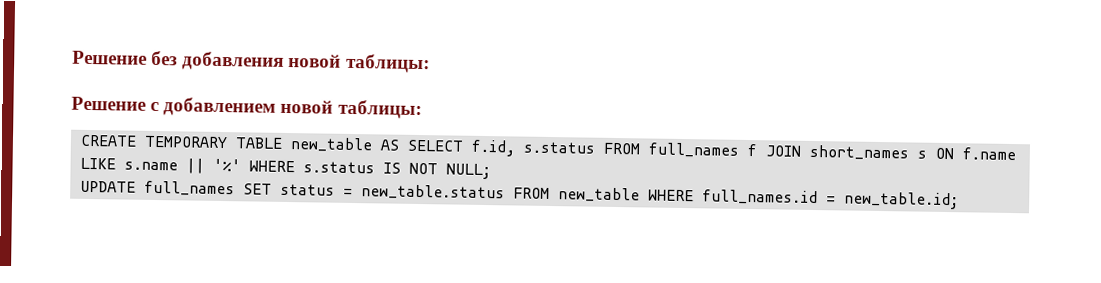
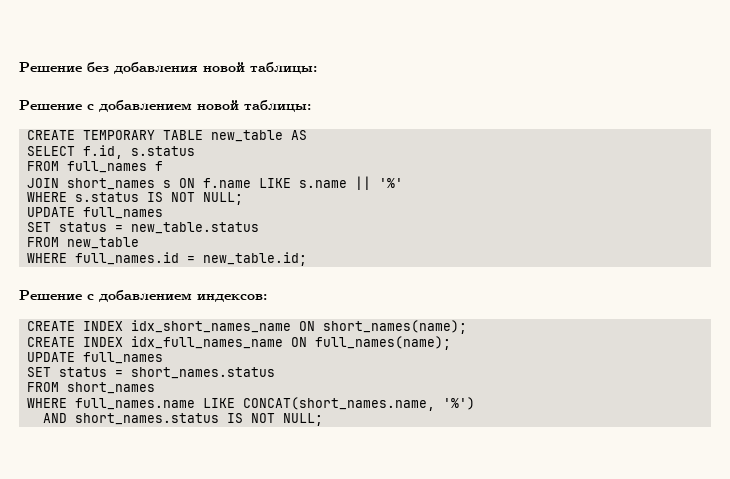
- CREATE TEMPORARY TABLE new_table AS SELECT f.id, s.status FROM full_names f JOIN short_names s ON f.name LIKE s.name || '%' WHERE s.status IS NOT NULL;
- UPDATE full_names SET status = new_table.status FROM new_table WHERE full_names.id = new_table.id;
+ CREATE TEMPORARY TABLE new_table AS
+ SELECT f.id, s.status
+ FROM full_names f
+ JOIN short_names s ON f.name LIKE s.name || '%'
+ WHERE s.status IS NOT NULL;
+ UPDATE full_names
+ SET status = new_table.status
+ FROM new_table
+ WHERE full_names.id = new_table.id;
+ Решение с добавлением индексов:
+ CREATE INDEX idx_short_names_name ON short_names(name);
+ CREATE INDEX idx_full_names_name ON full_names(name);
+ UPDATE full_names
+ SET status = short_names.status
+ FROM short_names
+ WHERE full_names.name LIKE CONCAT(short_names.name, '%')
+ AND short_names.status IS NOT NULL;

